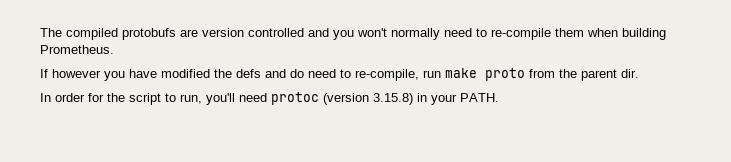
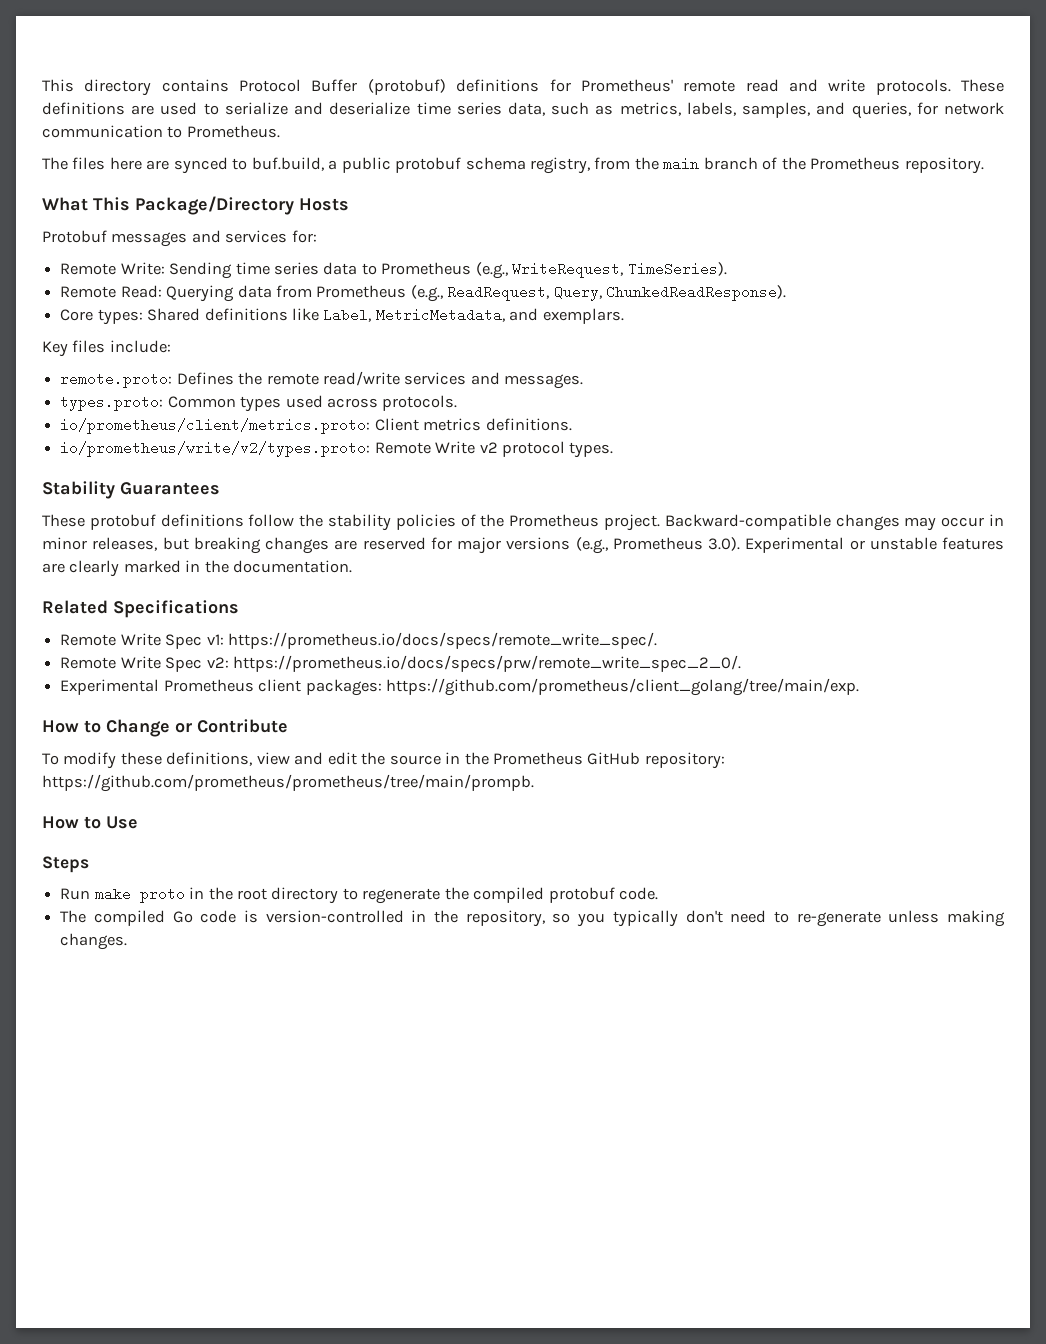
- The compiled protobufs are version controlled and you won't normally need to re-compile them when building Prometheus.
- If however you have modified the defs and do need to re-compile, run make proto from the parent dir.
- In order for the script to run, you'll need protoc (version 3.15.8) in your PATH.
+ This directory contains Protocol Buffer (protobuf) definitions for Prometheus' remote read and write protocols. These definitions are used to serialize and deserialize time series data, such as metrics, labels, samples, and queries, for network communication to Prometheus.
+ The files here are synced to buf.build, a public protobuf schema registry, from the main branch of the Prometheus repository.
+ What This Package/Directory Hosts
+ Protobuf messages and services for:
+ Remote Write: Sending time series data to Prometheus (e.g., WriteRequest, TimeSeries).
+ Remote Read: Querying data from Prometheus (e.g., ReadRequest, Query, ChunkedReadResponse).
+ Core types: Shared definitions like Label, MetricMetadata, and exemplars.
+ Key files include:
+ remote.proto: Defines the remote read/write services and messages.
+ types.proto: Common types used across protocols.
+ io/prometheus/client/metrics.proto: Client metrics definitions.
+ io/prometheus/write/v2/types.proto: Remote Write v2 protocol types.
+ Stability Guarantees
+ These protobuf definitions follow the stability policies of the Prometheus project. Backward-compatible changes may occur in minor releases, but breaking changes are reserved for major versions (e.g., Prometheus 3.0). Experimental or unstable features are clearly marked in the documentation.
+ Related Specifications
+ Remote Write Spec v1: https://prometheus.io/docs/specs/remote_write_spec/.
+ Remote Write Spec v2: https://prometheus.io/docs/specs/prw/remote_write_spec_2_0/.
+ Experimental Prometheus client packages: https://github.com/prometheus/client_golang/tree/main/exp.
+ How to Change or Contribute
+ To modify these definitions, view and edit the source in the Prometheus GitHub repository: https://github.com/prometheus/prometheus/tree/main/prompb.
+ How to Use
+ Steps
+ Run make proto in the root directory to regenerate the compiled protobuf code.
+ The compiled Go code is version-controlled in the repository, so you typically don't need to re-generate unless making changes.

